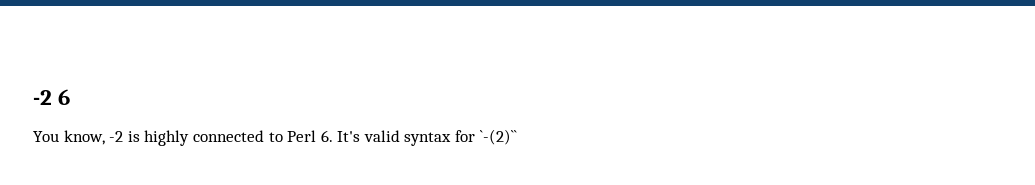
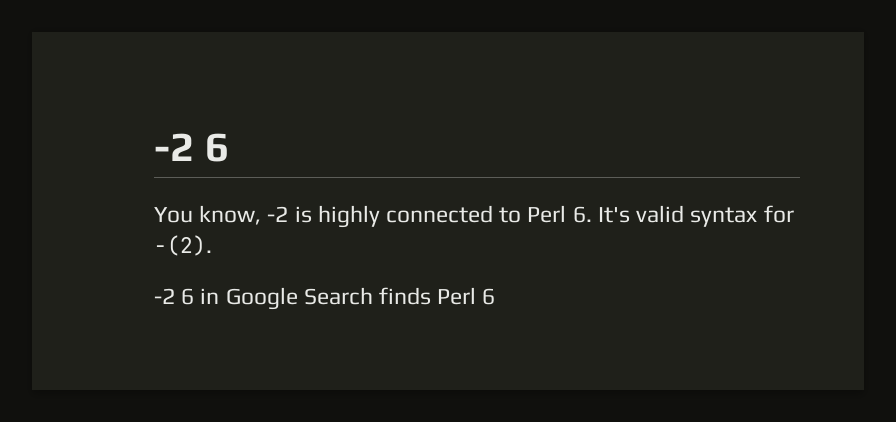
- You know, -2 is highly connected to Perl 6. It's valid syntax for `-(2)``
+ You know, -2 is highly connected to Perl 6. It's valid syntax for -(2).
+ -2 6 in Google Search finds Perl 6

